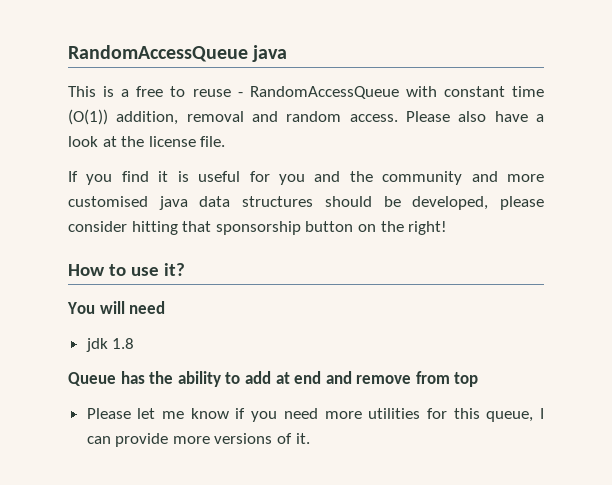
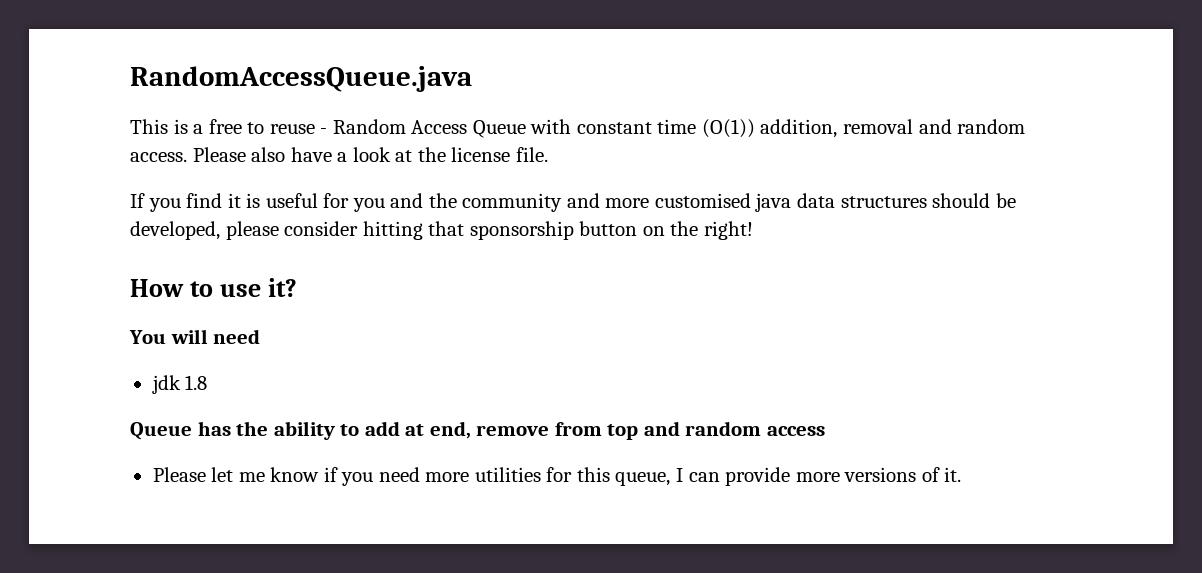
- RandomAccessQueue java
+ RandomAccessQueue.java
- This is a free to reuse - RandomAccessQueue with constant time (O(1)) addition, removal and random access.
+ This is a free to reuse - Random Access Queue with constant time (O(1)) addition, removal and random access.
- Queue has the ability to add at end and remove from top
+ Queue has the ability to add at end, remove from top and random access

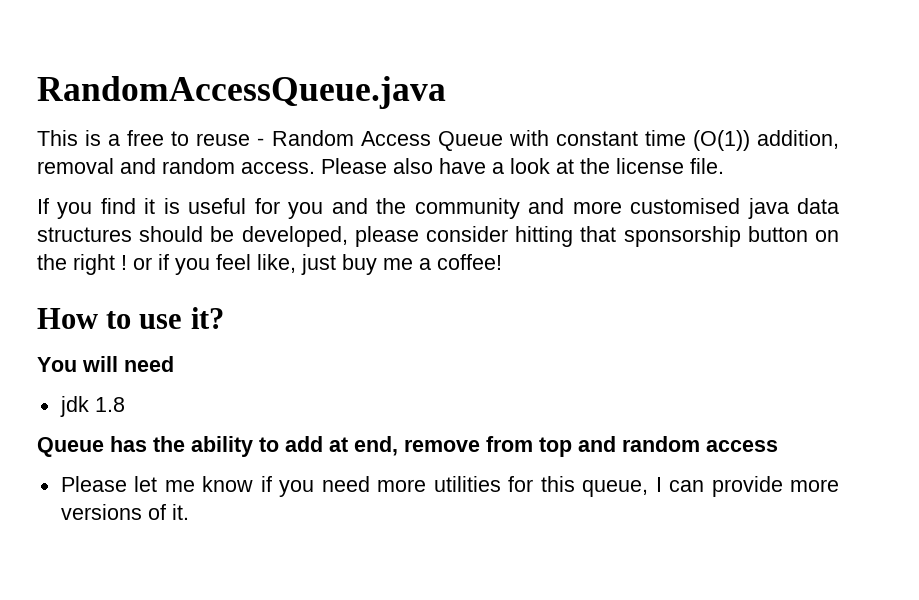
- If you find it is useful for you and the community and more customised java data structures should be developed, please consider hitting that sponsorship button on the right!
+ If you find it is useful for you and the community and more customised java data structures should be developed, please consider hitting that sponsorship button on the right ! or if you feel like, just buy me a coffee!

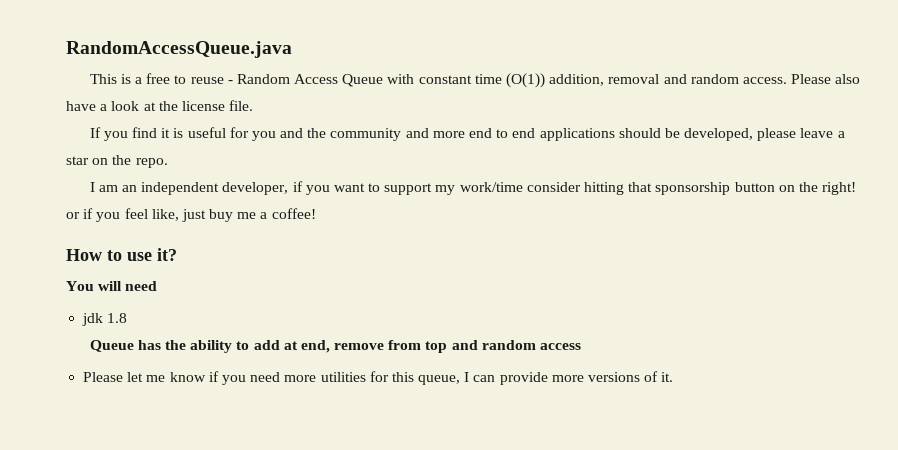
- If you find it is useful for you and the community and more customised java data structures should be developed, please consider hitting that sponsorship button on the right ! or if you feel like, just buy me a coffee!
+ If you find it is useful for you and the community and more end to end applications should be developed, please leave a star on the repo.
+ I am an independent developer, if you want to support my work/time consider hitting that sponsorship button on the right! or if you feel like, just buy me a coffee!

